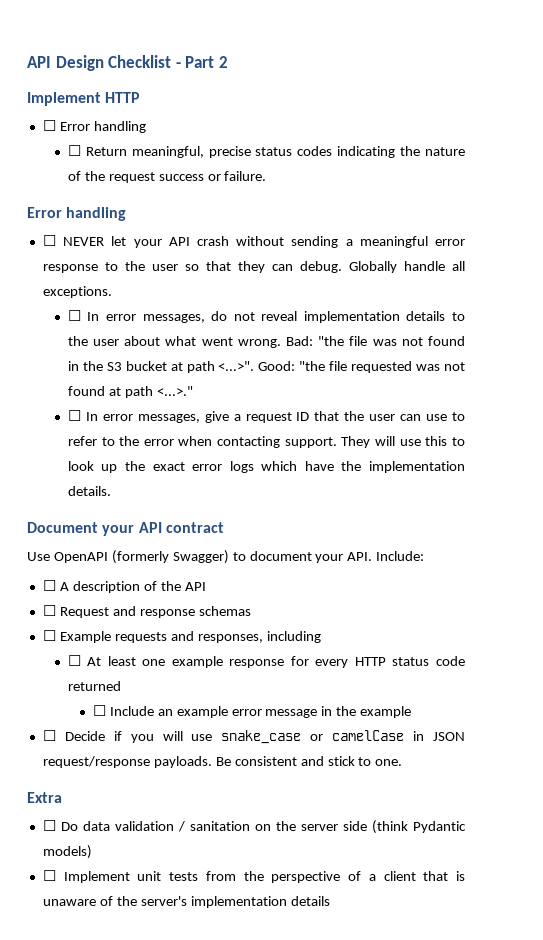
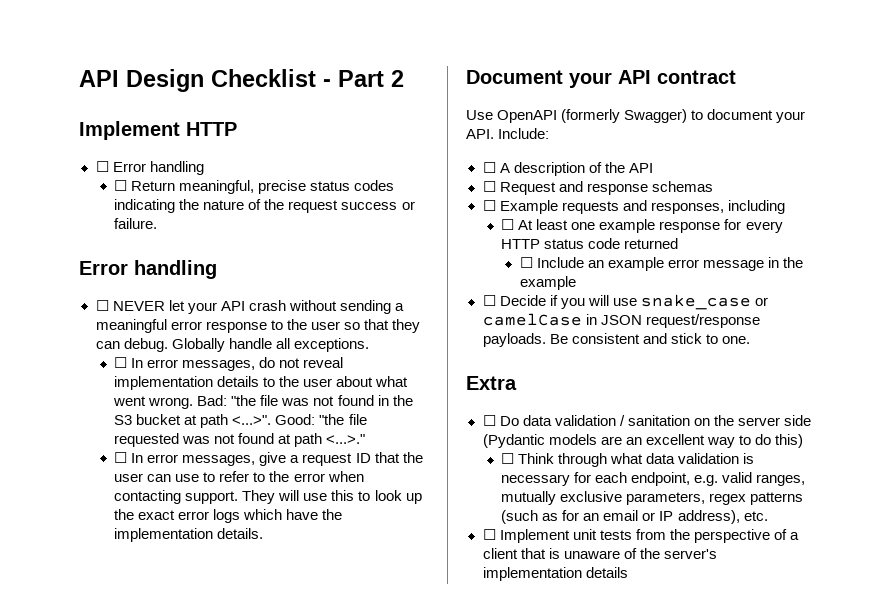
- ☐ Do data validation / sanitation on the server side (think Pydantic models)
+ ☐ Do data validation / sanitation on the server side (Pydantic models are an excellent way to do this)
+ ☐ Think through what data validation is necessary for each endpoint, e.g. valid ranges, mutually exclusive parameters, regex patterns (such as for an email or IP address), etc.

